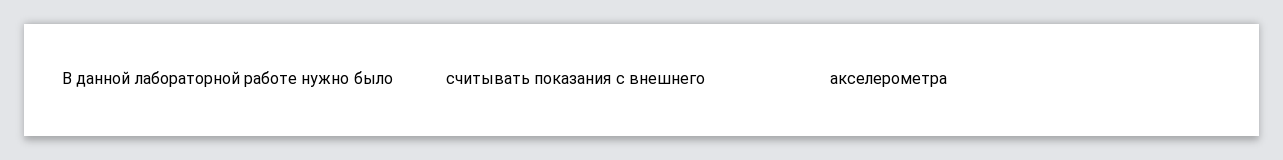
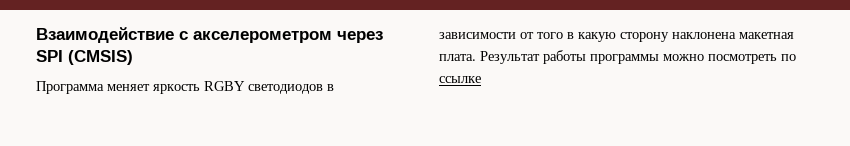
- В данной лабораторной работе нужно было считывать показания с внешнего акселерометра
+ Взаимодействие с акселерометром через SPI (CMSIS)
+ Программа меняет яркость RGBY светодиодов в зависимости от того в какую сторону наклонена макетная плата. Результат работы программы можно посмотреть по ссылке

